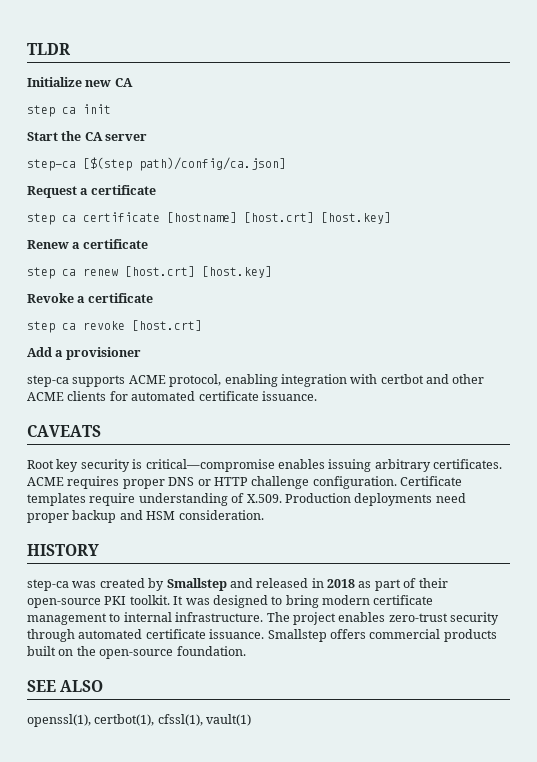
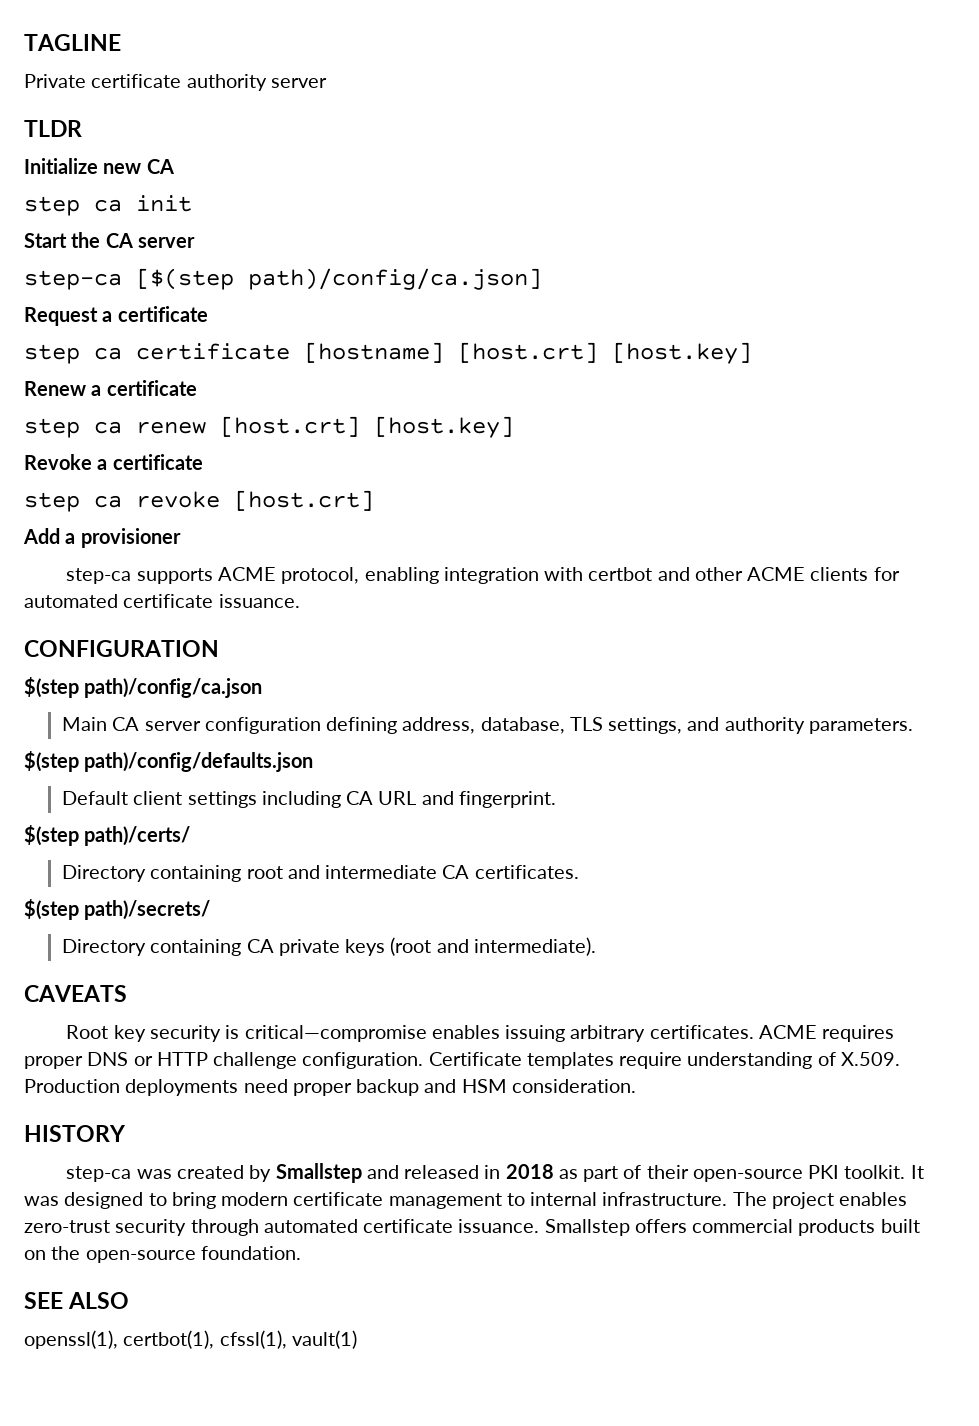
+ TAGLINE
+ Private certificate authority server
+ CONFIGURATION
+ $(step path)/config/ca.json
+ Main CA server configuration defining address, database, TLS settings, and authority parameters.
+ $(step path)/config/defaults.json
+ Default client settings including CA URL and fingerprint.
+ $(step path)/certs/
+ Directory containing root and intermediate CA certificates.
+ $(step path)/secrets/
+ Directory containing CA private keys (root and intermediate).

